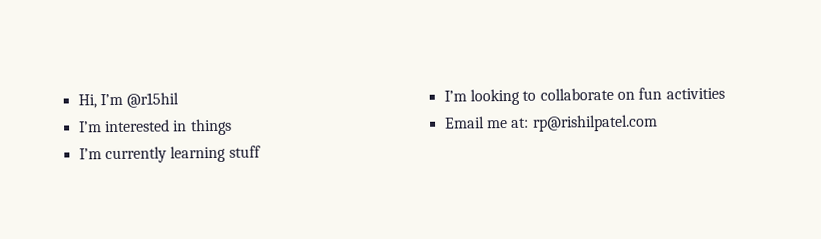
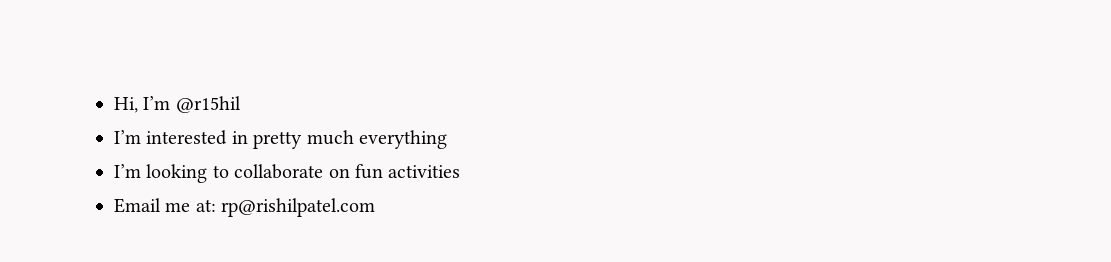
- I’m interested in things
- I’m currently learning stuff
+ I’m interested in pretty much everything

